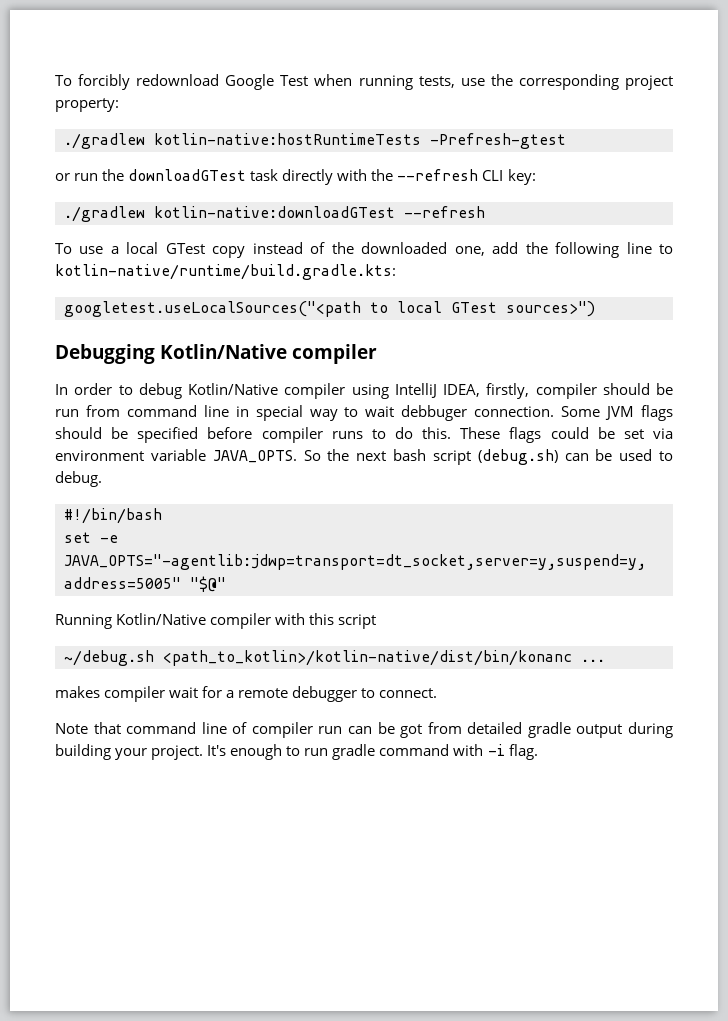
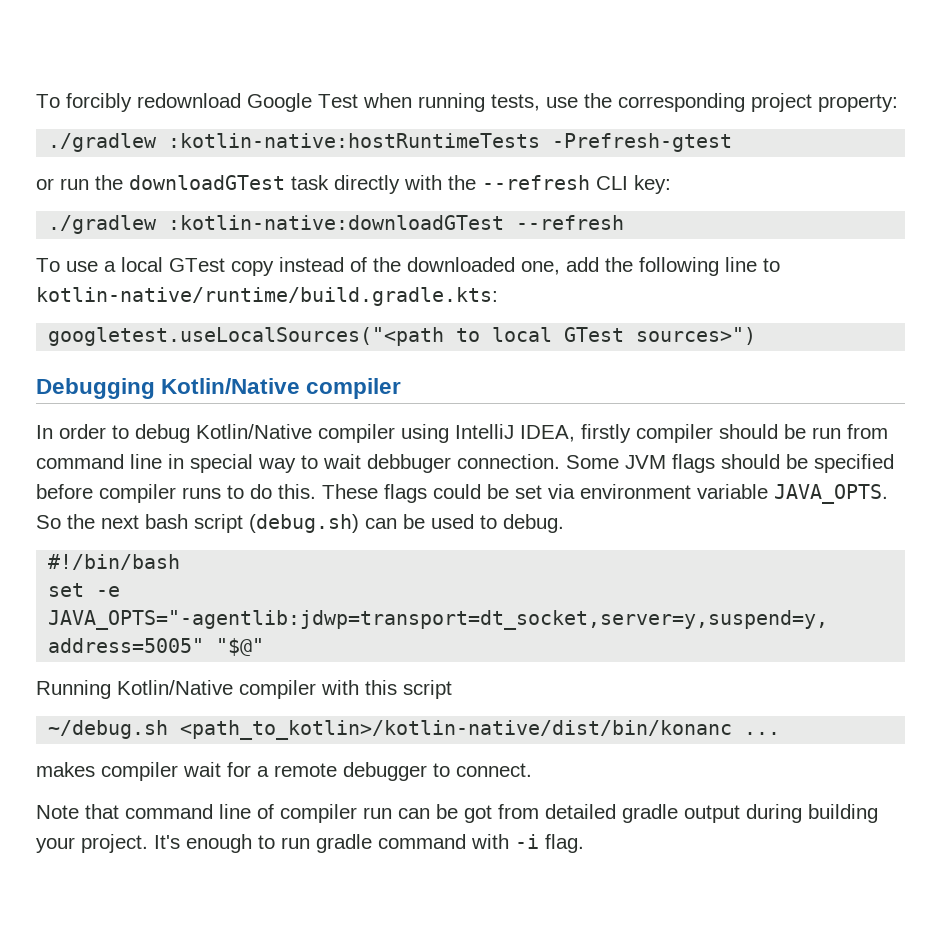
- ./gradlew kotlin-native:hostRuntimeTests -Prefresh-gtest
+ ./gradlew :kotlin-native:hostRuntimeTests -Prefresh-gtest
- ./gradlew kotlin-native:downloadGTest --refresh
+ ./gradlew :kotlin-native:downloadGTest --refresh
- In order to debug Kotlin/Native compiler using IntelliJ IDEA, firstly, compiler should be run from command line in special way to wait debbuger connection.
+ In order to debug Kotlin/Native compiler using IntelliJ IDEA, firstly compiler should be run from command line in special way to wait debbuger connection.

